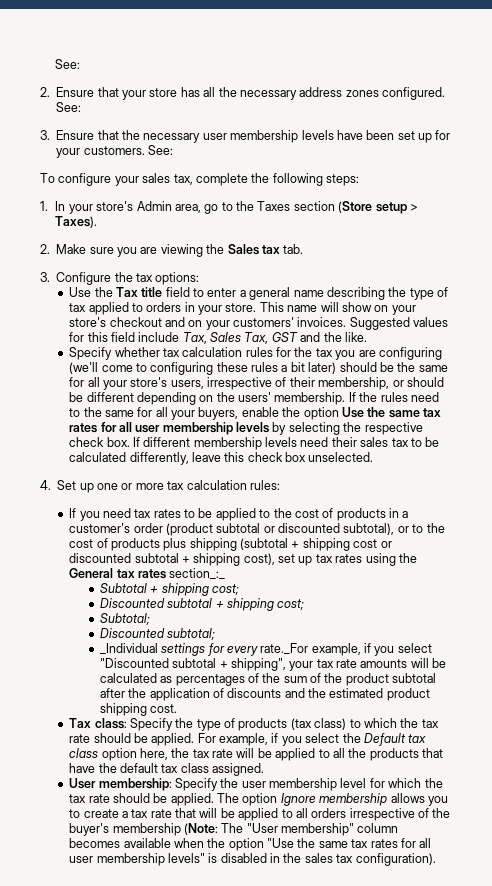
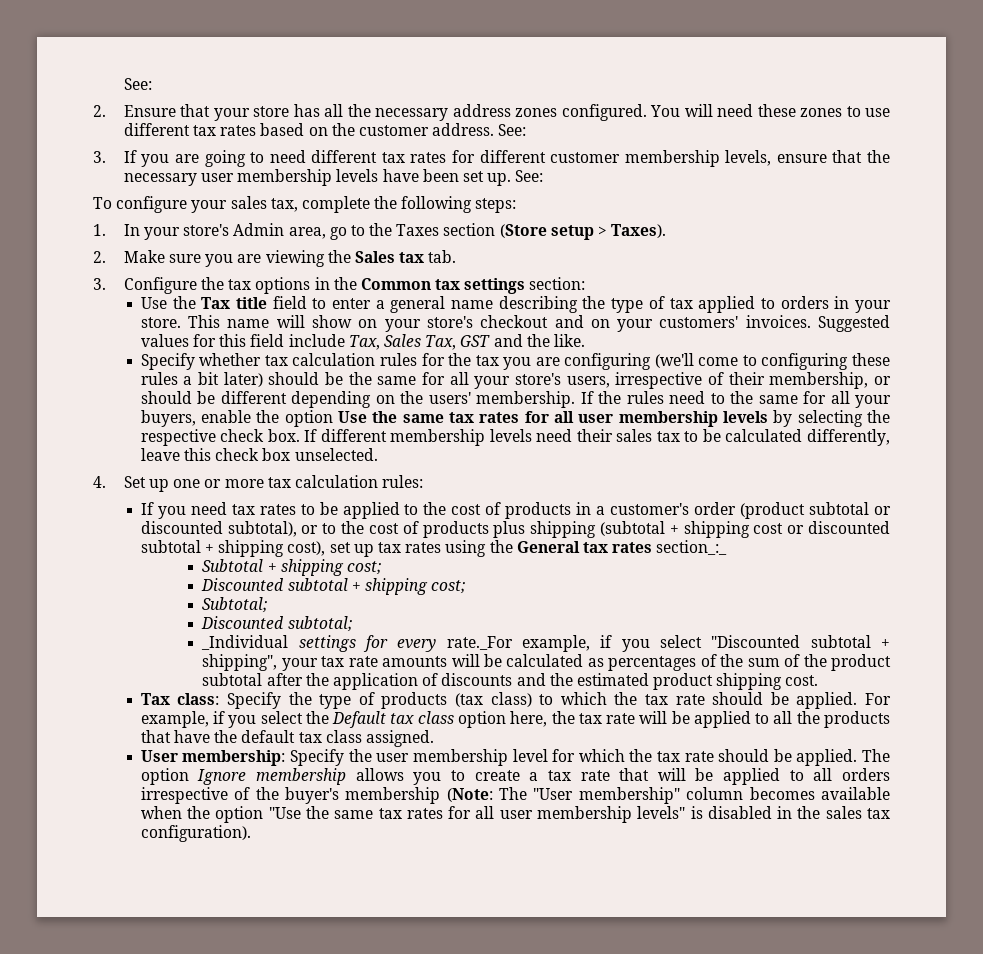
- 2. Ensure that your store has all the necessary address zones configured. See:
- 3. Ensure that the necessary user membership levels have been set up for your customers.
+ 2. Ensure that your store has all the necessary address zones configured. You will need these zones to use different tax rates based on the customer address. See:
+ 3. If you are going to need different tax rates for different customer membership levels, ensure that the necessary user membership levels have been set up.
- 3. Configure the tax options:
+ 3. Configure the tax options in the Common tax settings section:

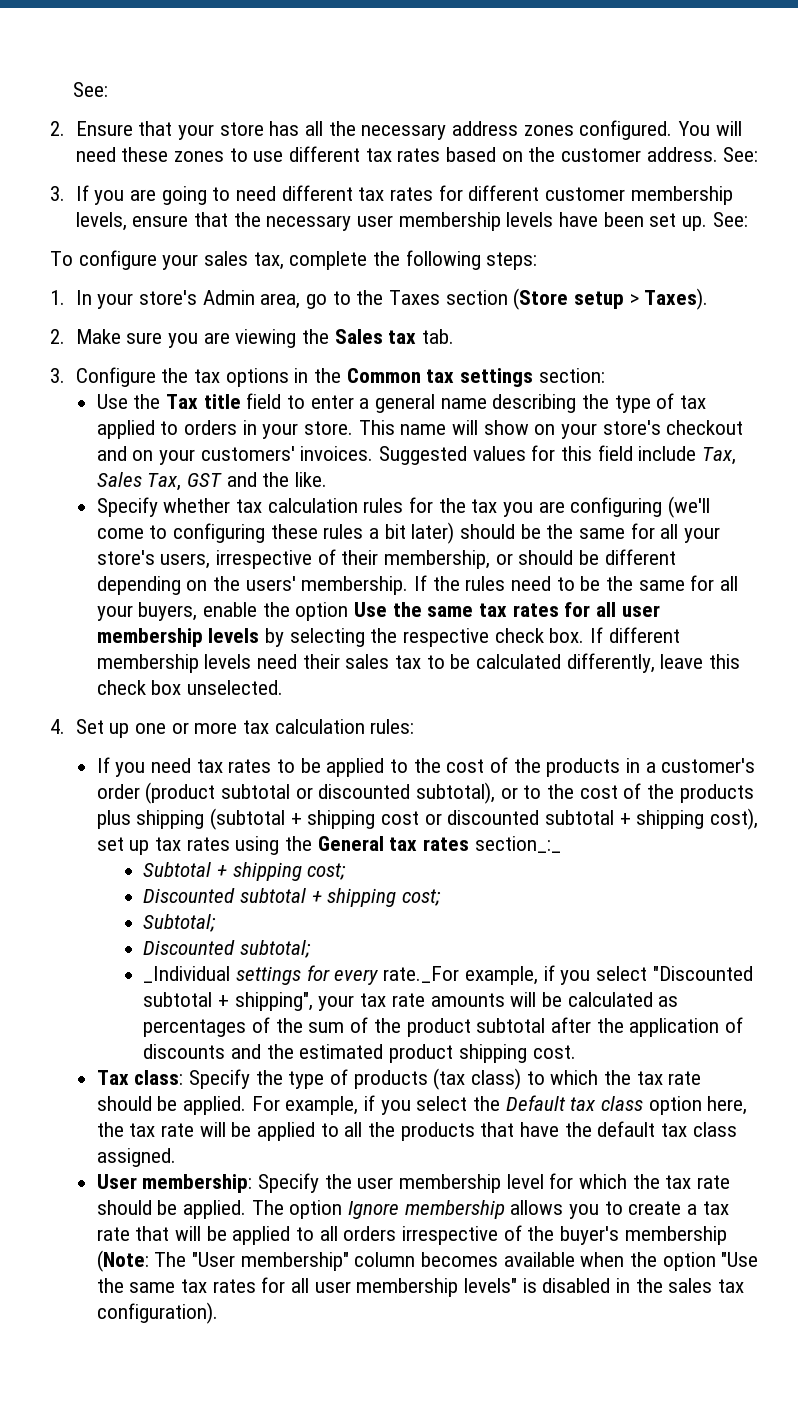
- If the rules need to the same for all your buyers, enable the option Use the same tax rates for all user membership levels by selecting the respective check box.
+ If the rules need to be the same for all your buyers, enable the option Use the same tax rates for all user membership levels by selecting the respective check box.
- If you need tax rates to be applied to the cost of products in a customer's order (product subtotal or discounted subtotal), or to the cost of products plus shipping (subtotal + shipping cost or discounted subtotal + shipping cost), set up tax rates using the General tax rates section_:_
+ If you need tax rates to be applied to the cost of the products in a customer's order (product subtotal or discounted subtotal), or to the cost of the products plus shipping (subtotal + shipping cost or discounted subtotal + shipping cost), set up tax rates using the General tax rates section_:_

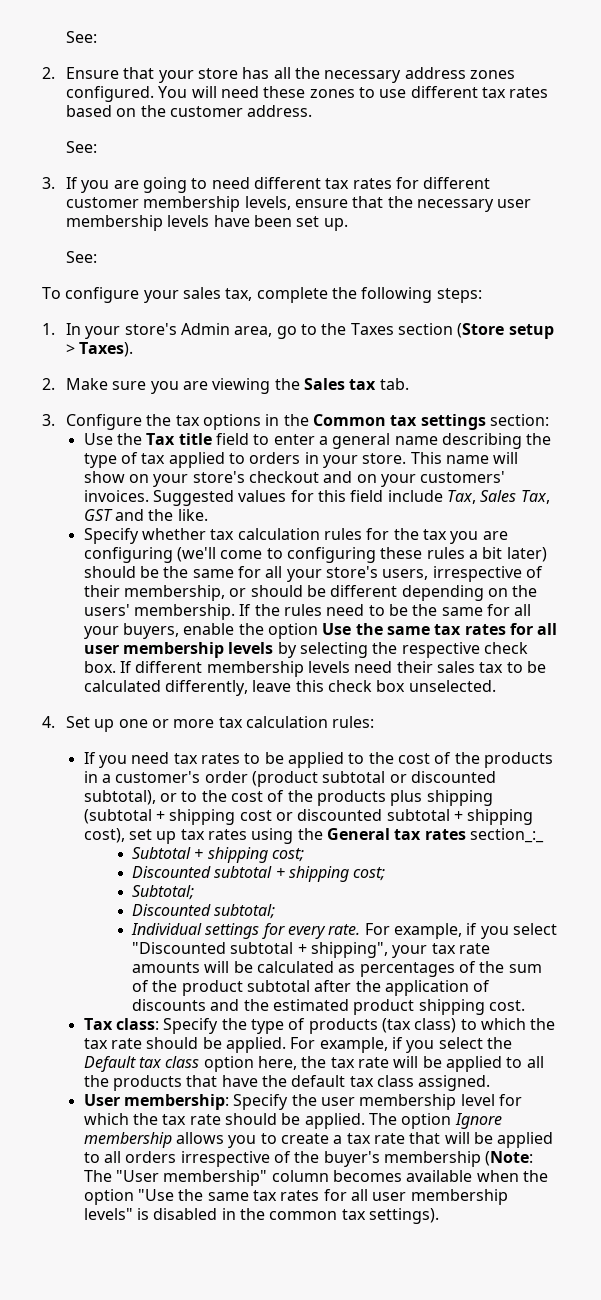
- You will need these zones to use different tax rates based on the customer address. See:
+ You will need these zones to use different tax rates based on the customer address.
+ See:
- 3. If you are going to need different tax rates for different customer membership levels, ensure that the necessary user membership levels have been set up. See:
+ 3. If you are going to need different tax rates for different customer membership levels, ensure that the necessary user membership levels have been set up.
+ See:
- _Individual settings for every rate._For example, if you select "Discounted subtotal + shipping", your tax rate amounts will be calculated as percentages of the sum of the product subtotal after the application of discounts and the estimated product shipping cost.
+ Individual settings for every rate. For example, if you select "Discounted subtotal + shipping", your tax rate amounts will be calculated as percentages of the sum of the product subtotal after the application of discounts and the estimated product shipping cost.
- The option Ignore membership allows you to create a tax rate that will be applied to all orders irrespective of the buyer's membership (Note: The "User membership" column becomes available when the option "Use the same tax rates for all user membership levels" is disabled in the sales tax configuration).
+ The option Ignore membership allows you to create a tax rate that will be applied to all orders irrespective of the buyer's membership (Note: The "User membership" column becomes available when the option "Use the same tax rates for all user membership levels" is disabled in the common tax settings).

